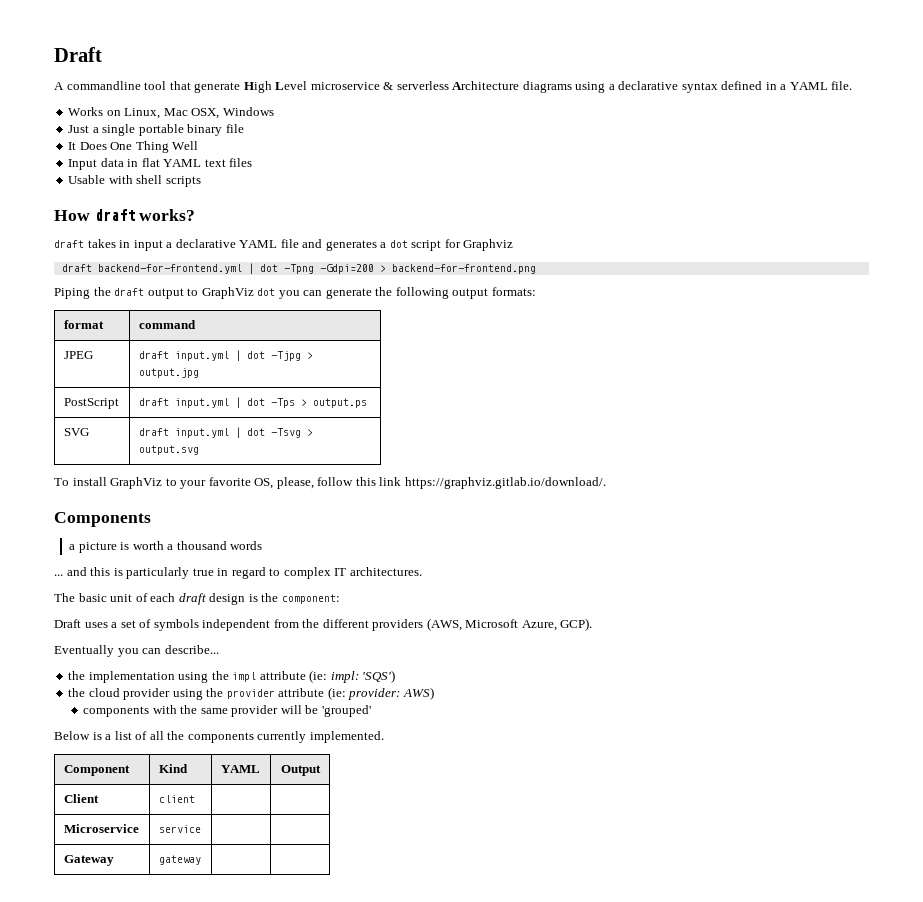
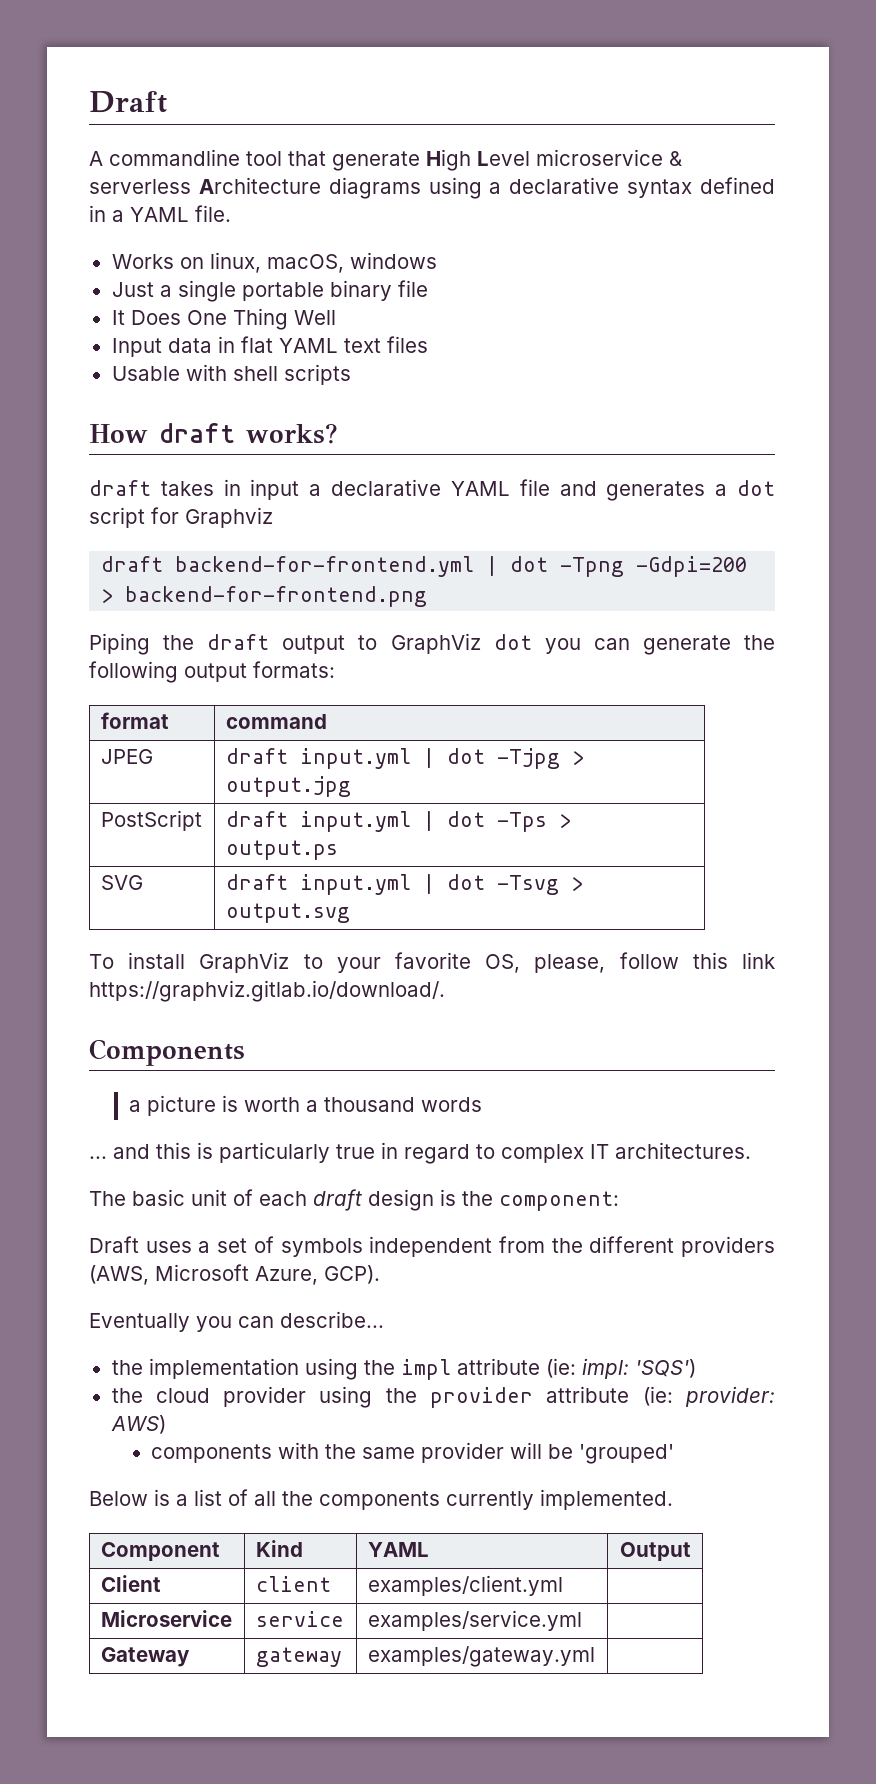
- Works on Linux, Mac OSX, Windows
+ Works on linux, macOS, windows
- Client | client | |
+ Client | client | examples/client.yml |
- Microservice | service | |
+ Microservice | service | examples/service.yml |
- Gateway | gateway | |
+ Gateway | gateway | examples/gateway.yml |

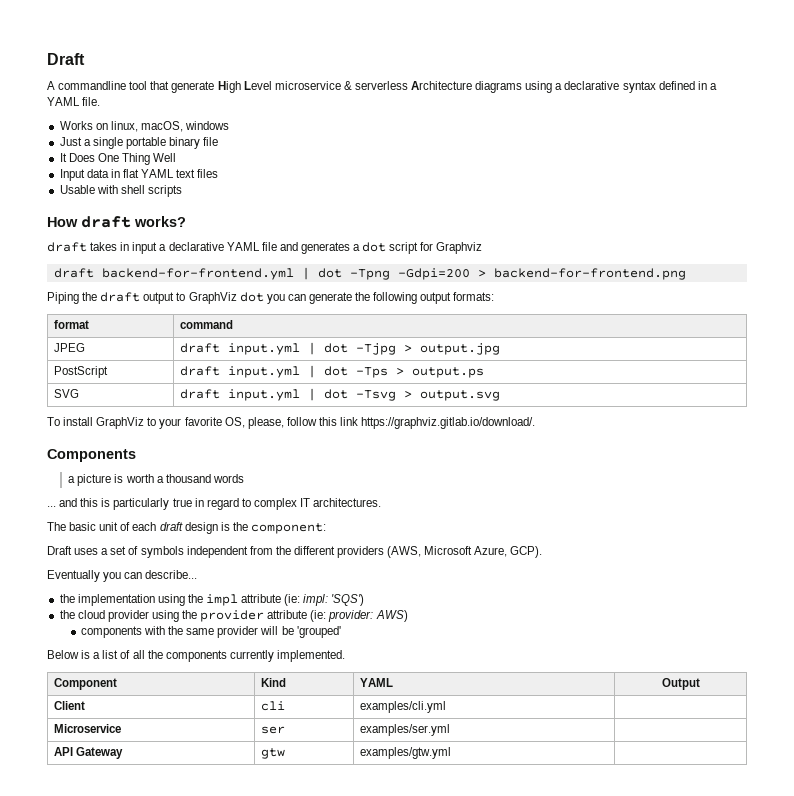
- Client | client | examples/client.yml |
+ Client | cli | examples/cli.yml |
- Microservice | service | examples/service.yml |
- Gateway | gateway | examples/gateway.yml |
+ Microservice | ser | examples/ser.yml |
+ API Gateway | gtw | examples/gtw.yml |

